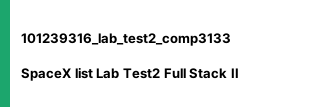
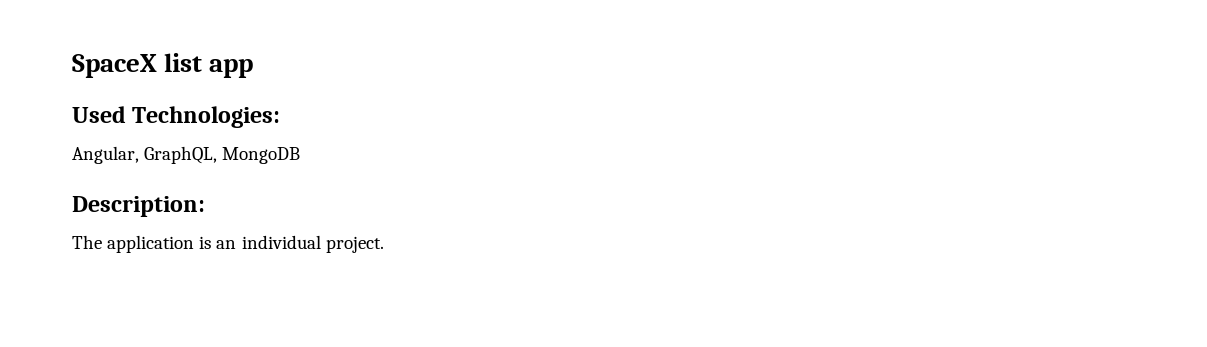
- 101239316_lab_test2_comp3133
- SpaceX list Lab Test2 Full Stack II
+ SpaceX list app
+ Used Technologies:
+ Angular, GraphQL, MongoDB
+ Description:
+ The application is an individual project.

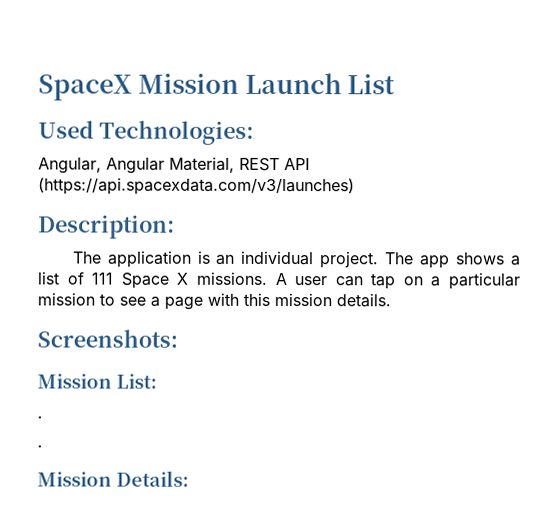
- SpaceX list app
+ SpaceX Mission Launch List
- Angular, GraphQL, MongoDB
+ Angular, Angular Material, REST API (https://api.spacexdata.com/v3/launches)
+ The app shows a list of 111 Space X missions. A user can tap on a particular mission to see a page with this mission details.
+ Screenshots:
+ Mission List:
+ .
+ .
+ Mission Details:

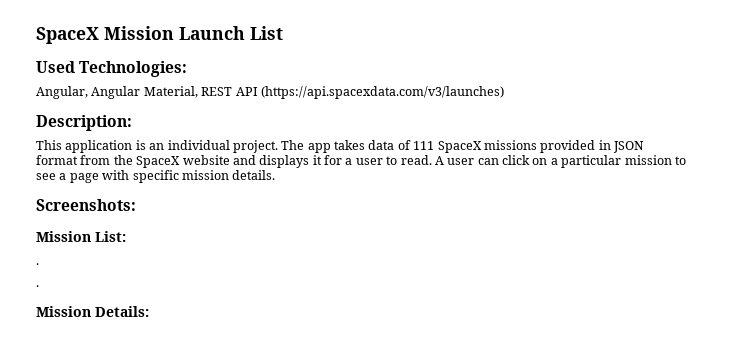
- The application is an individual project.
+ This application is an individual project.
- The app shows a list of 111 Space X missions.
+ The app takes data of 111 SpaceX missions provided in JSON format from the SpaceX website and displays it for a user to read.
- A user can tap on a particular mission to see a page with this mission details.
+ A user can click on a particular mission to see a page with specific mission details.

